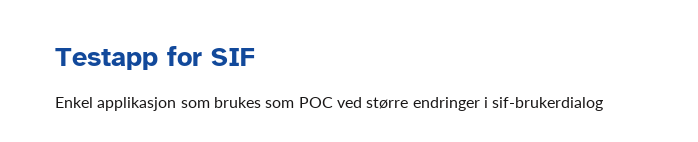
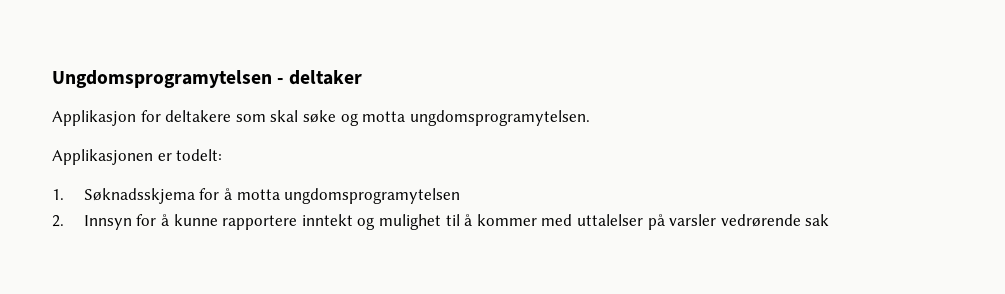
- Testapp for SIF
- Enkel applikasjon som brukes som POC ved større endringer i sif-brukerdialog
+ Ungdomsprogramytelsen - deltaker
+ Applikasjon for deltakere som skal søke og motta ungdomsprogramytelsen.
+ Applikasjonen er todelt:
+ 1. Søknadsskjema for å motta ungdomsprogramytelsen
+ 2. Innsyn for å kunne rapportere inntekt og mulighet til å kommer med uttalelser på varsler vedrørende sak

